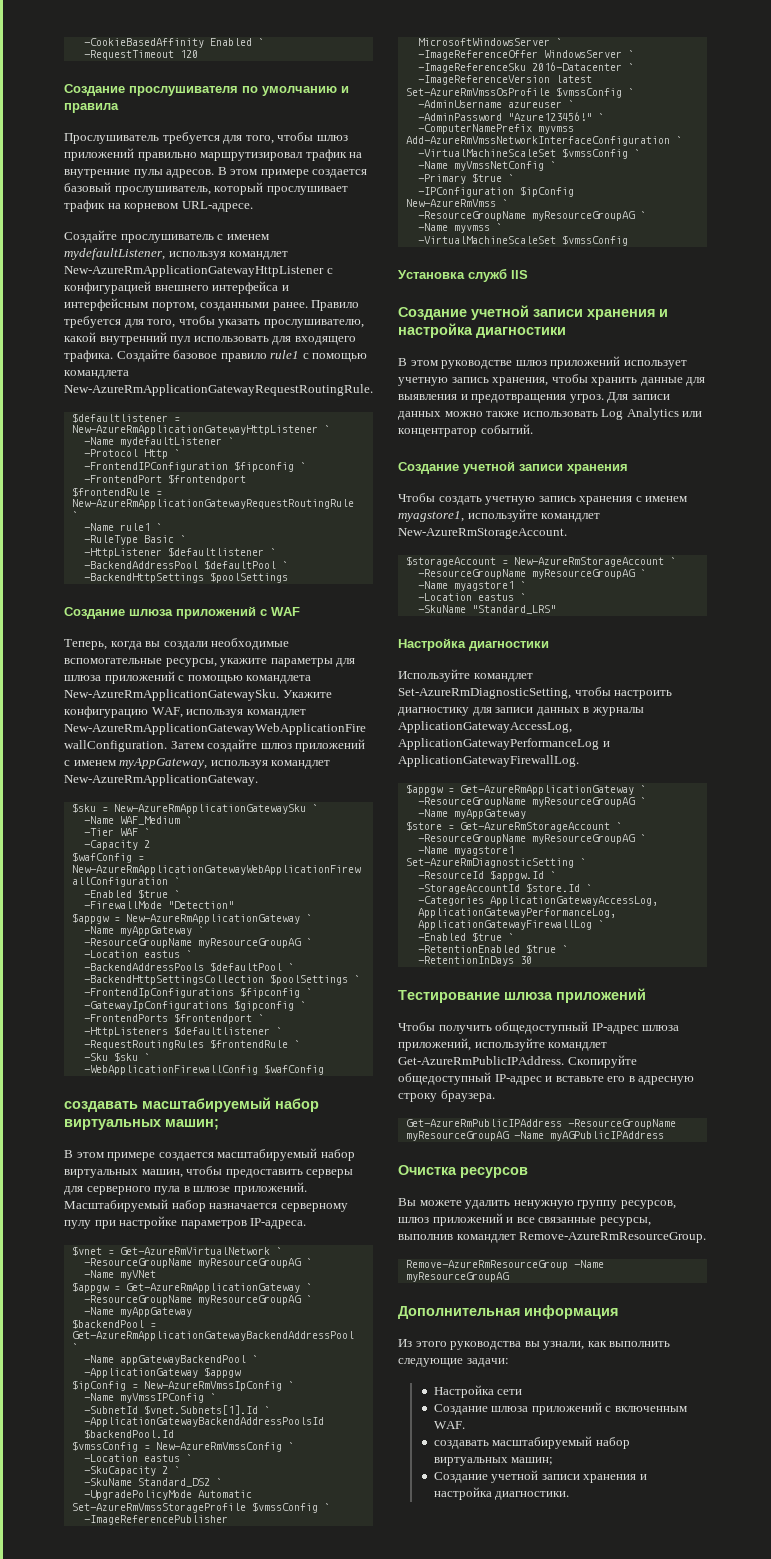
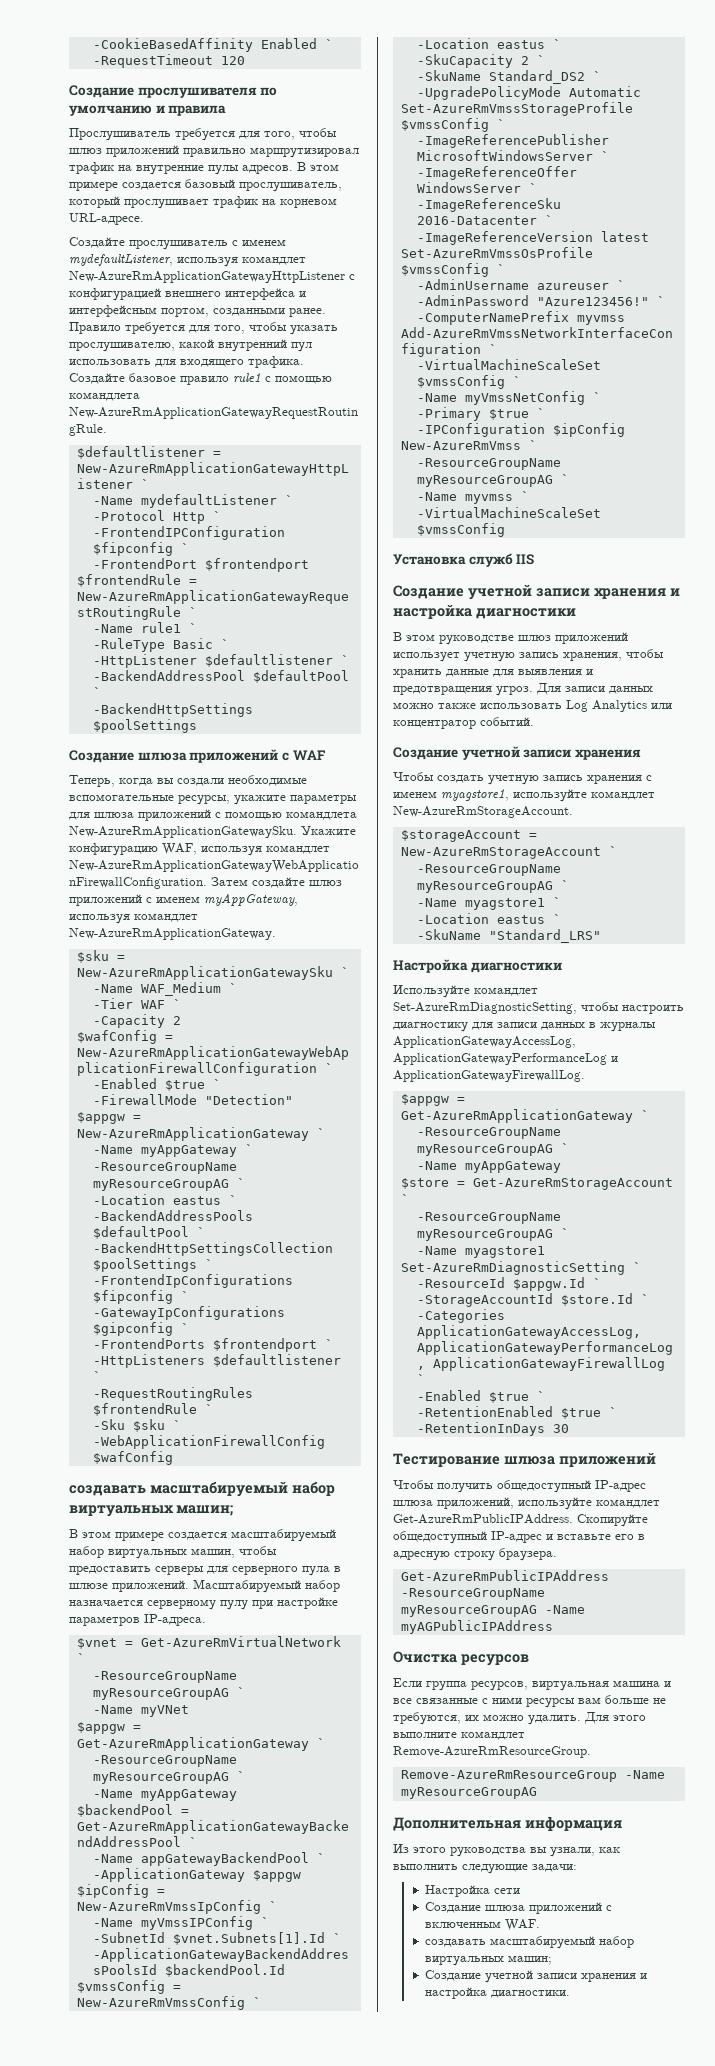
- Вы можете удалить ненужную группу ресурсов, шлюз приложений и все связанные ресурсы, выполнив командлет Remove-AzureRmResourceGroup.
+ Если группа ресурсов, виртуальная машина и все связанные с ними ресурсы вам больше не требуются, их можно удалить. Для этого выполните командлет Remove-AzureRmResourceGroup.

